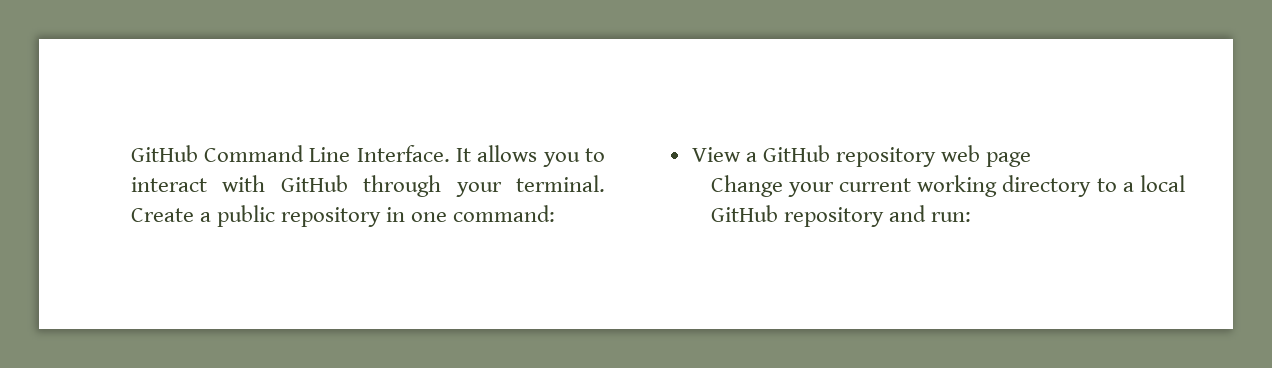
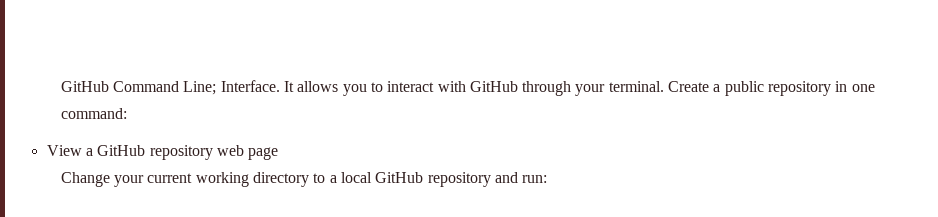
- GitHub Command Line Interface.
+ GitHub Command Line; Interface.

